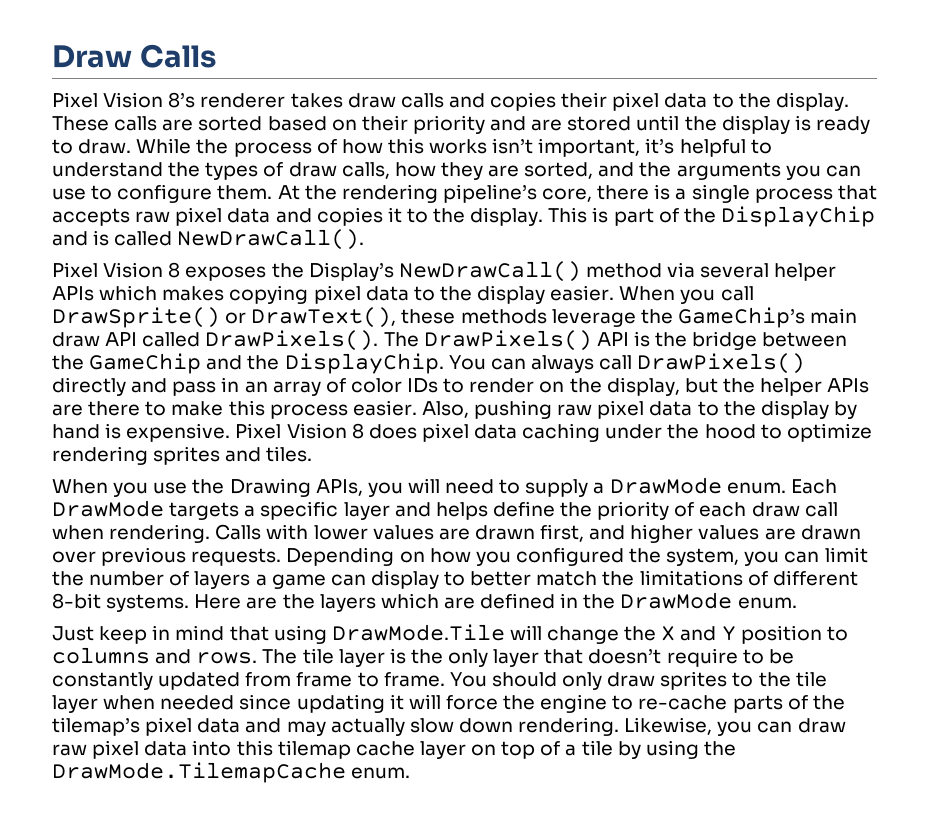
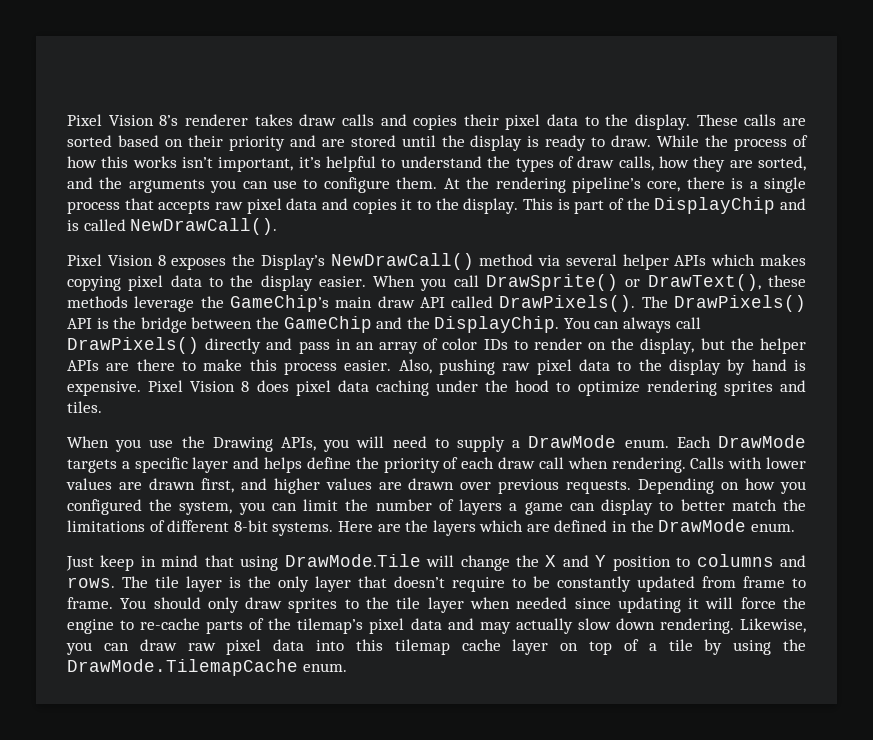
- Draw Calls

